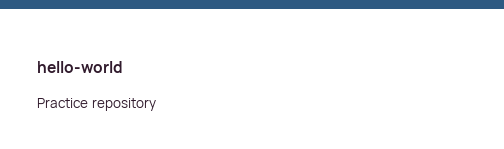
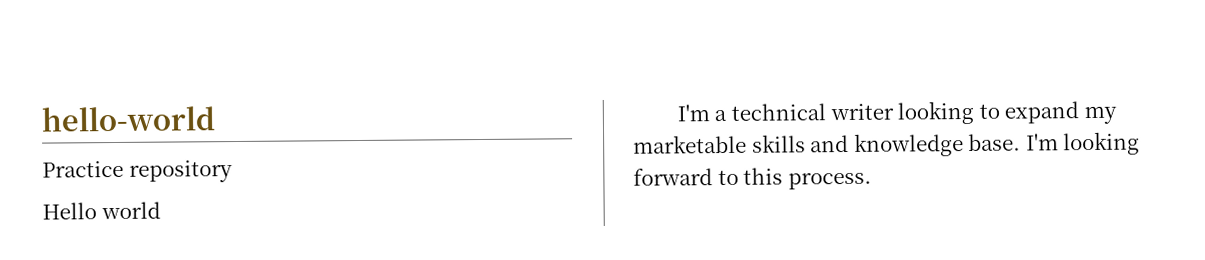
+ Hello world
+ I'm a technical writer looking to expand my marketable skills and knowledge base. I'm looking forward to this process.

